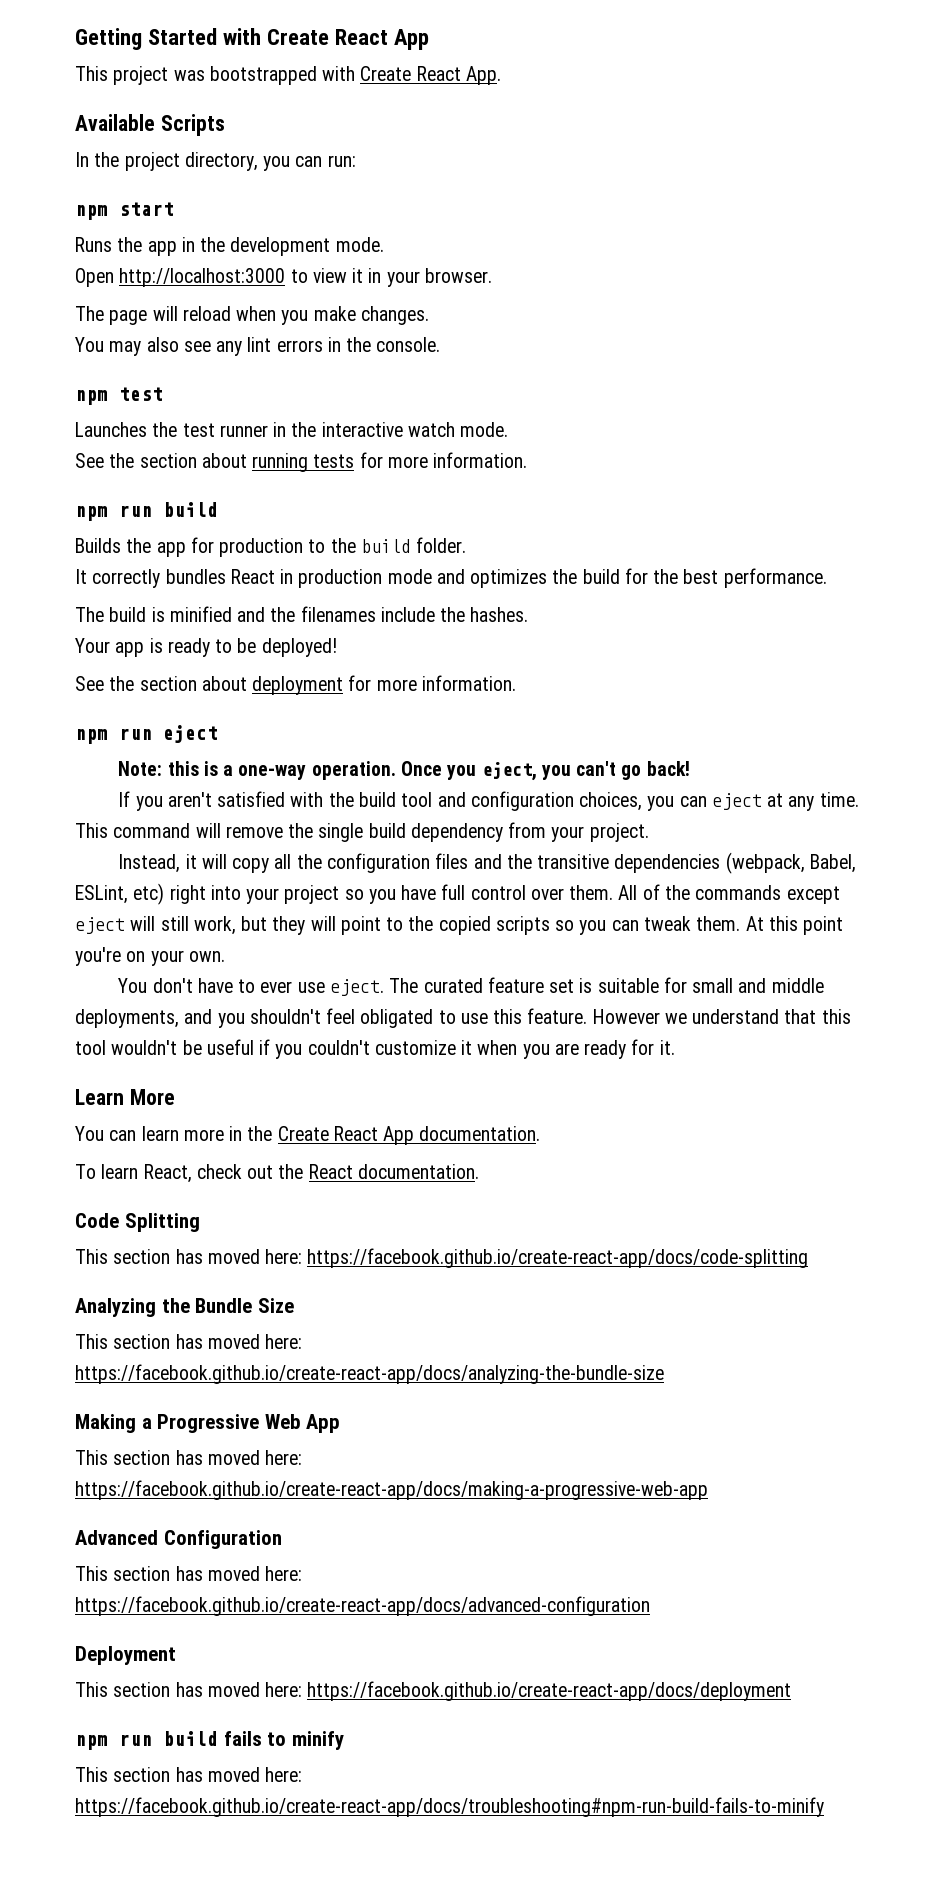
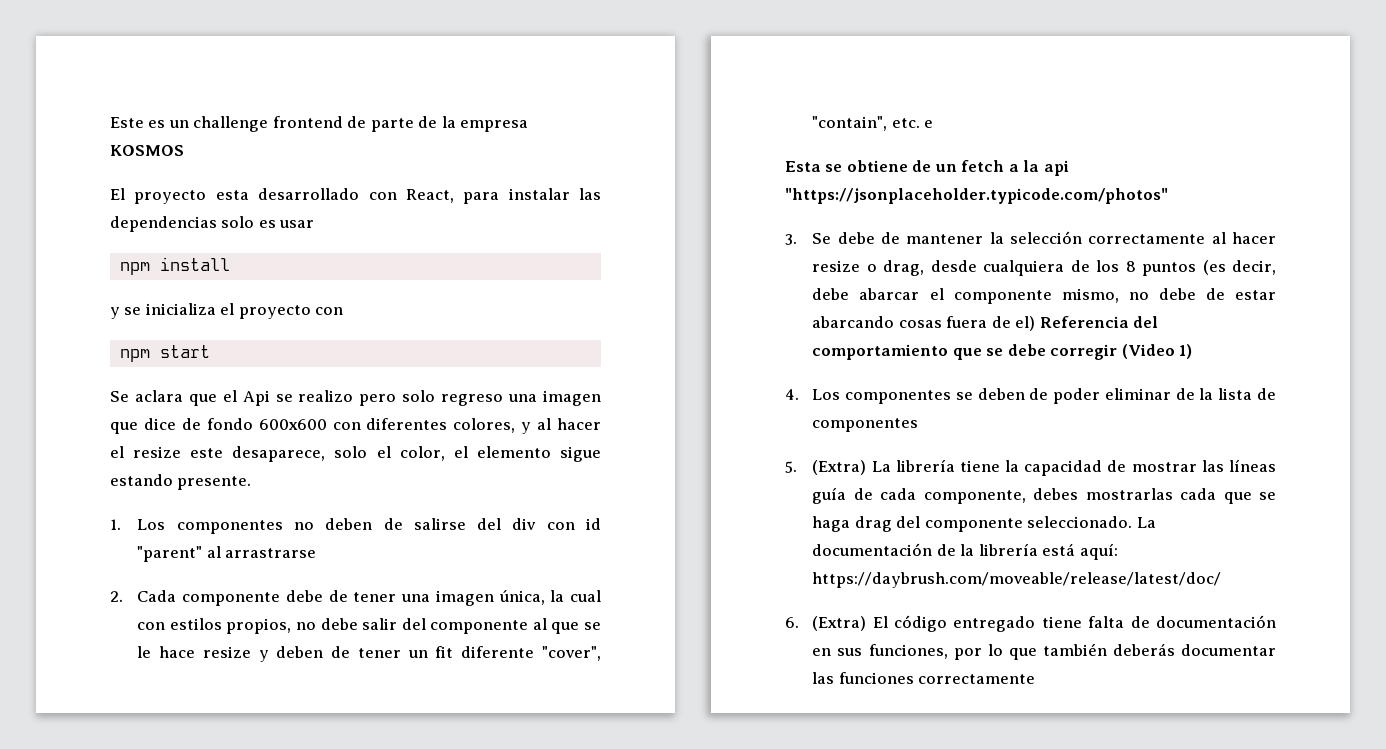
- Getting Started with Create React App
- This project was bootstrapped with Create React App.
- Available Scripts
- In the project directory, you can run:
+ Este es un challenge frontend de parte de la empresa KOSMOS
+ El proyecto esta desarrollado con React, para instalar las dependencias solo es usar
+ npm install
+ y se inicializa el proyecto con
  npm start
- Runs the app in the development mode.
- Open http://localhost:3000 to view it in your browser.
- The page will reload when you make changes.
- You may also see any lint errors in the console.
- npm test
- Launches the test runner in the interactive watch mode.
- See the section about running tests for more information.
- npm run build
- Builds the app for production to the build folder.
- It correctly bundles React in production mode and optimizes the build for the best performance.
- The build is minified and the filenames include the hashes.
- Your app is ready to be deployed!
- See the section about deployment for more information.
- npm run eject
- Note: this is a one-way operation. Once you eject, you can't go back!
- If you aren't satisfied with the build tool and configuration choices, you can eject at any time. This command will remove the single build dependency from your project.
- Instead, it will copy all the configuration files and the transitive dependencies (webpack, Babel, ESLint, etc) right into your project so you have full control over them. All of the commands except eject will still work, but they will point to the copied scripts so you can tweak them. At this point you're on your own.
- You don't have to ever use eject. The curated feature set is suitable for small and middle deployments, and you shouldn't feel obligated to use this feature. However we understand that this tool wouldn't be useful if you couldn't customize it when you are ready for it.
- Learn More
- You can learn more in the Create React App documentation.
- To learn React, check out the React documentation.
- Code Splitting
- This section has moved here: https://facebook.github.io/create-react-app/docs/code-splitting
- Analyzing the Bundle Size
- This section has moved here: https://facebook.github.io/create-react-app/docs/analyzing-the-bundle-size
- Making a Progressive Web App
- This section has moved here: https://facebook.github.io/create-react-app/docs/making-a-progressive-web-app
- Advanced Configuration
- This section has moved here: https://facebook.github.io/create-react-app/docs/advanced-configuration
- Deployment
- This section has moved here: https://facebook.github.io/create-react-app/docs/deployment
- npm run build fails to minify
- This section has moved here: https://facebook.github.io/create-react-app/docs/troubleshooting#npm-run-build-fails-to-minify
+ Se aclara que el Api se realizo pero solo regreso una imagen que dice de fondo 600x600 con diferentes colores, y al hacer el resize este desaparece, solo el color, el elemento sigue estando presente.
+ 1. Los componentes no deben de salirse del div con id "parent" al arrastrarse
+ 2. Cada componente debe de tener una imagen única, la cual con estilos propios, no debe salir del componente al que se le hace resize y deben de tener un fit diferente "cover", "contain", etc. e
+ Esta se obtiene de un fetch a la api "https://jsonplaceholder.typicode.com/photos"
+ 3. Se debe de mantener la selección correctamente al hacer resize o drag, desde cualquiera de los 8 puntos (es decir, debe abarcar el componente mismo, no debe de estar abarcando cosas fuera de el) Referencia del comportamiento que se debe corregir (Video 1)
+ 4. Los componentes se deben de poder eliminar de la lista de componentes
+ 5. (Extra) La librería tiene la capacidad de mostrar las líneas guía de cada componente, debes mostrarlas cada que se haga drag del componente seleccionado. La documentación de la librería está aquí: https://daybrush.com/moveable/release/latest/doc/
+ 6. (Extra) El código entregado tiene falta de documentación en sus funciones, por lo que también deberás documentar las funciones correctamente

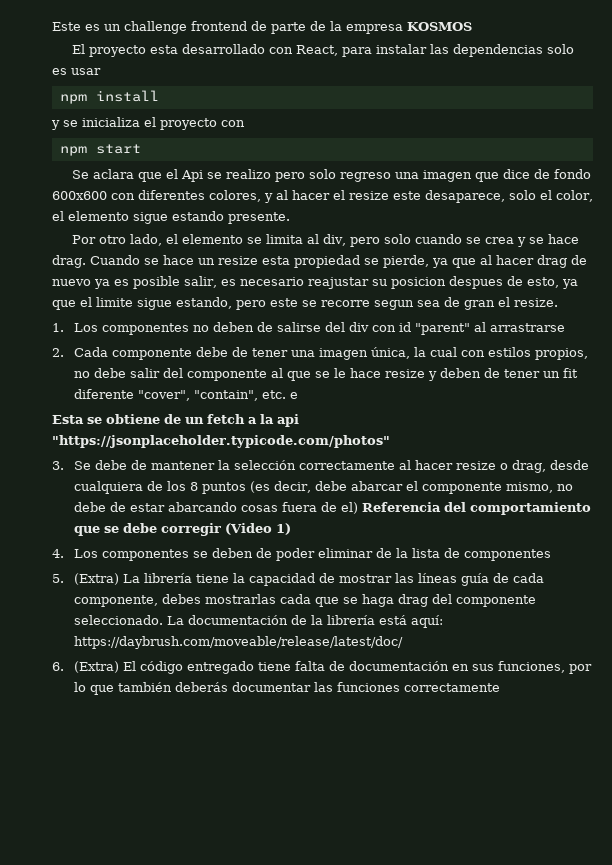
+ Por otro lado, el elemento se limita al div, pero solo cuando se crea y se hace drag. Cuando se hace un resize esta propiedad se pierde, ya que al hacer drag de nuevo ya es posible salir, es necesario reajustar su posicion despues de esto, ya que el limite sigue estando, pero este se recorre segun sea de gran el resize.

